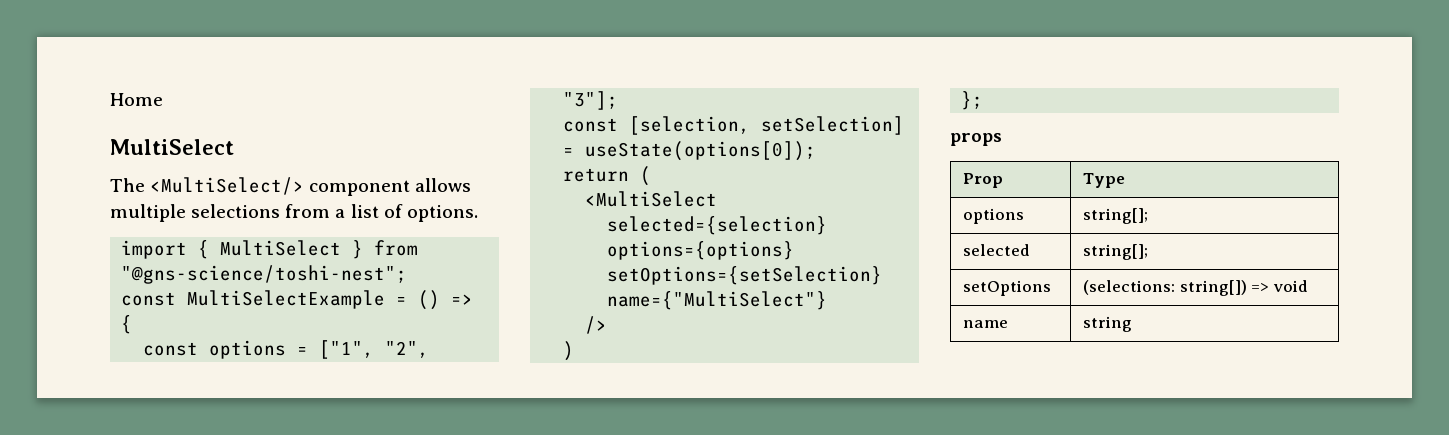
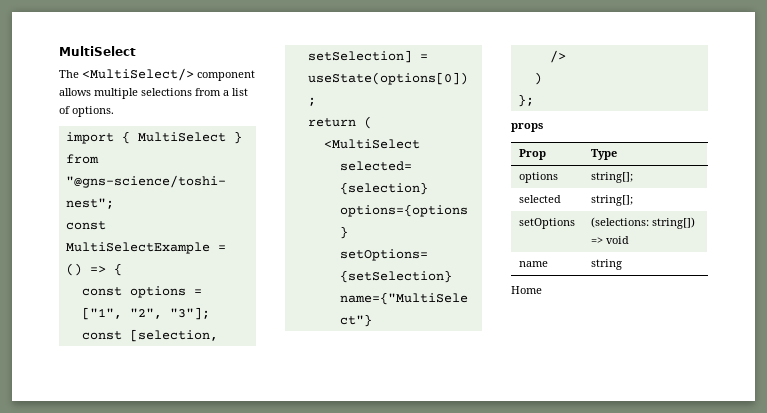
- Home
+ Home

